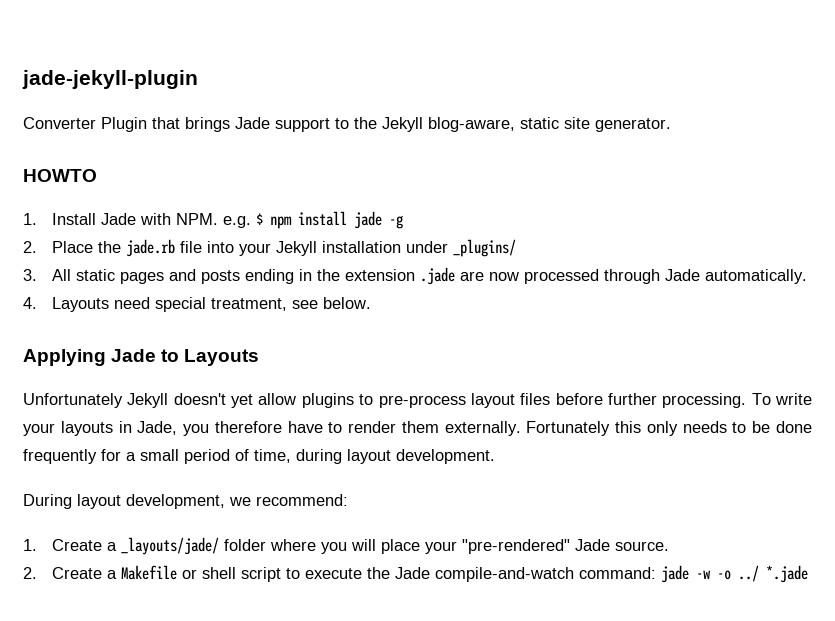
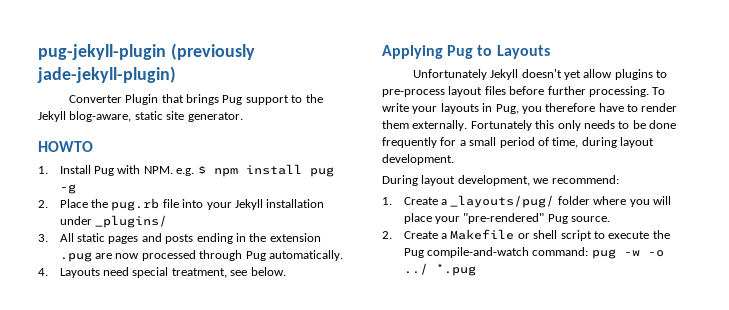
- jade-jekyll-plugin
+ pug-jekyll-plugin (previously jade-jekyll-plugin)
- Converter Plugin that brings Jade support to the Jekyll blog-aware, static site generator.
+ Converter Plugin that brings Pug support to the Jekyll blog-aware, static site generator.
- 1. Install Jade with NPM. e.g. $ npm install jade -g
+ 1. Install Pug with NPM. e.g. $ npm install pug -g
- 2. Place the jade.rb file into your Jekyll installation under _plugins/
+ 2. Place the pug.rb file into your Jekyll installation under _plugins/
- 3. All static pages and posts ending in the extension .jade are now processed through Jade automatically.
+ 3. All static pages and posts ending in the extension .pug are now processed through Pug automatically.
- Applying Jade to Layouts
+ Applying Pug to Layouts
- To write your layouts in Jade, you therefore have to render them externally.
+ To write your layouts in Pug, you therefore have to render them externally.
- 1. Create a _layouts/jade/ folder where you will place your "pre-rendered" Jade source.
+ 1. Create a _layouts/pug/ folder where you will place your "pre-rendered" Pug source.
- 2. Create a Makefile or shell script to execute the Jade compile-and-watch command: jade -w -o ../ *.jade
+ 2. Create a Makefile or shell script to execute the Pug compile-and-watch command: pug -w -o ../ *.pug

